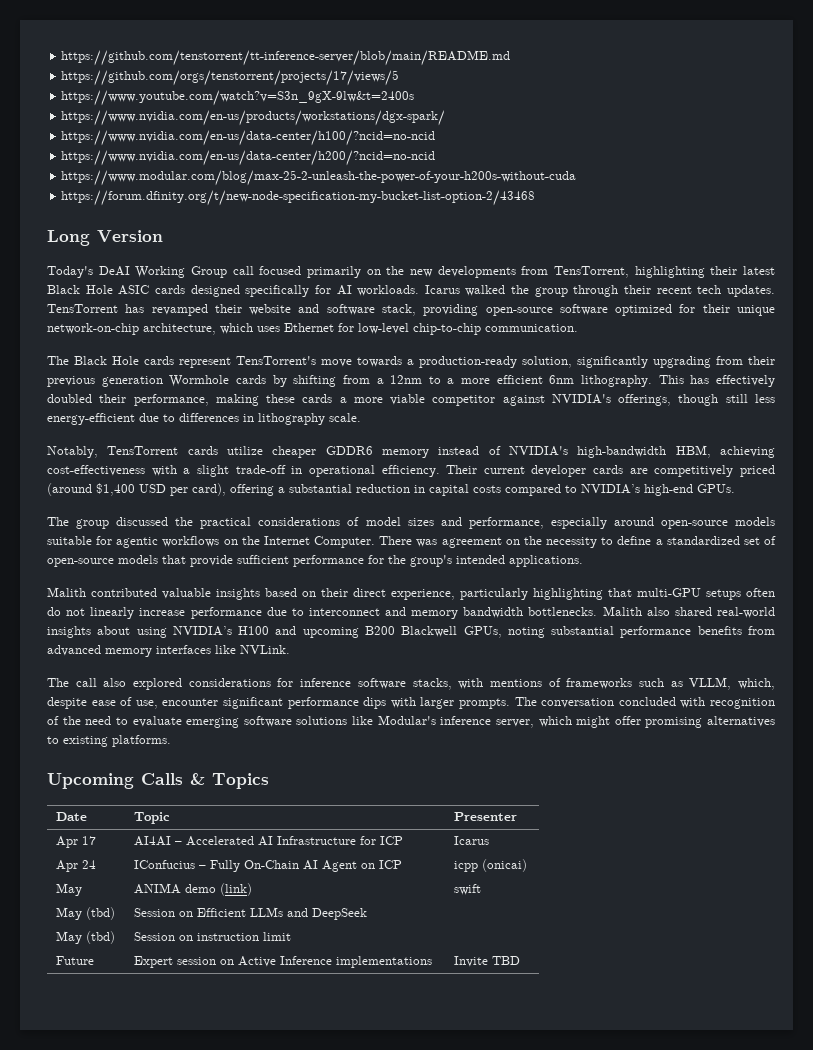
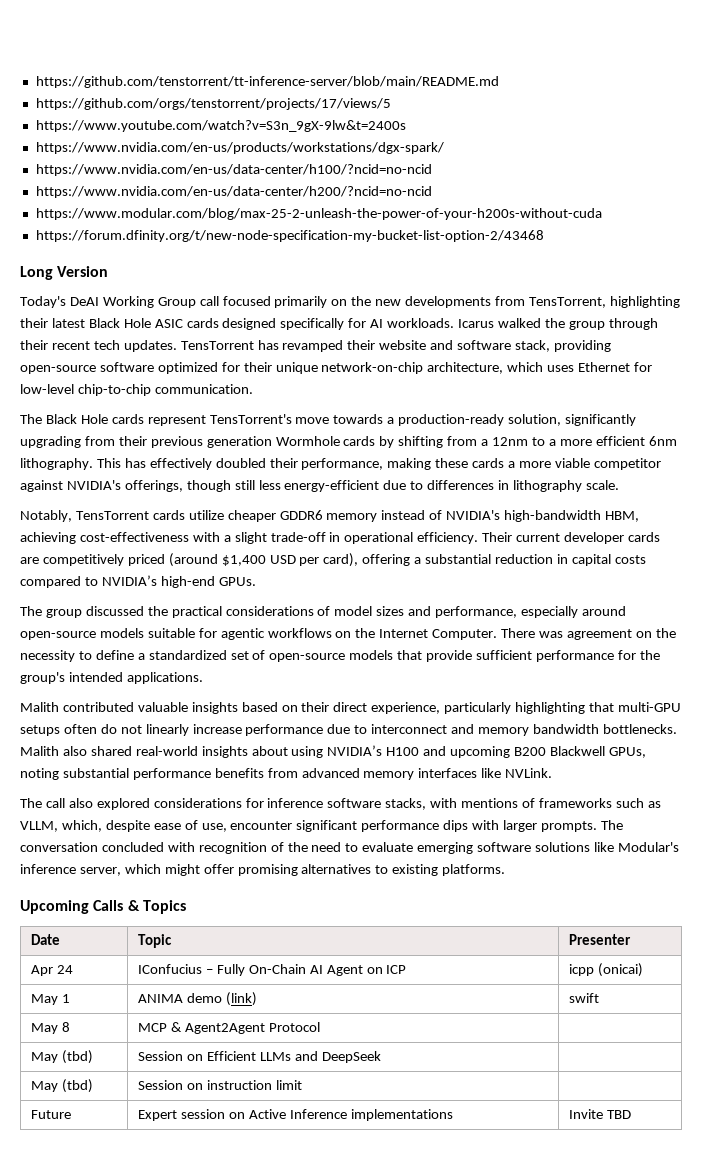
- Apr 17 | AI4AI – Accelerated AI Infrastructure for ICP | Icarus
- May | ANIMA demo (link) | swift
+ May 1 | ANIMA demo (link) | swift
+ May 8 | MCP & Agent2Agent Protocol |

